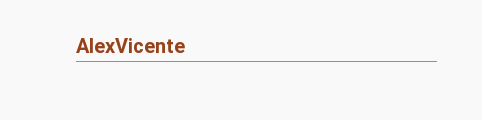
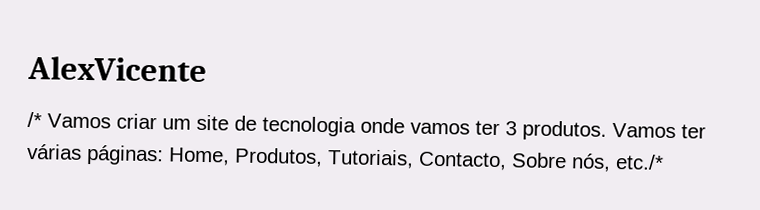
+ /* Vamos criar um site de tecnologia onde vamos ter 3 produtos. Vamos ter várias páginas: Home, Produtos, Tutoriais, Contacto, Sobre nós, etc./*

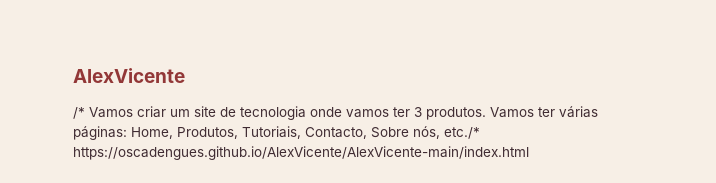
- Vamos ter várias páginas: Home, Produtos, Tutoriais, Contacto, Sobre nós, etc./*
+ Vamos ter várias páginas: Home, Produtos, Tutoriais, Contacto, Sobre nós, etc./* https://oscadengues.github.io/AlexVicente/AlexVicente-main/index.html

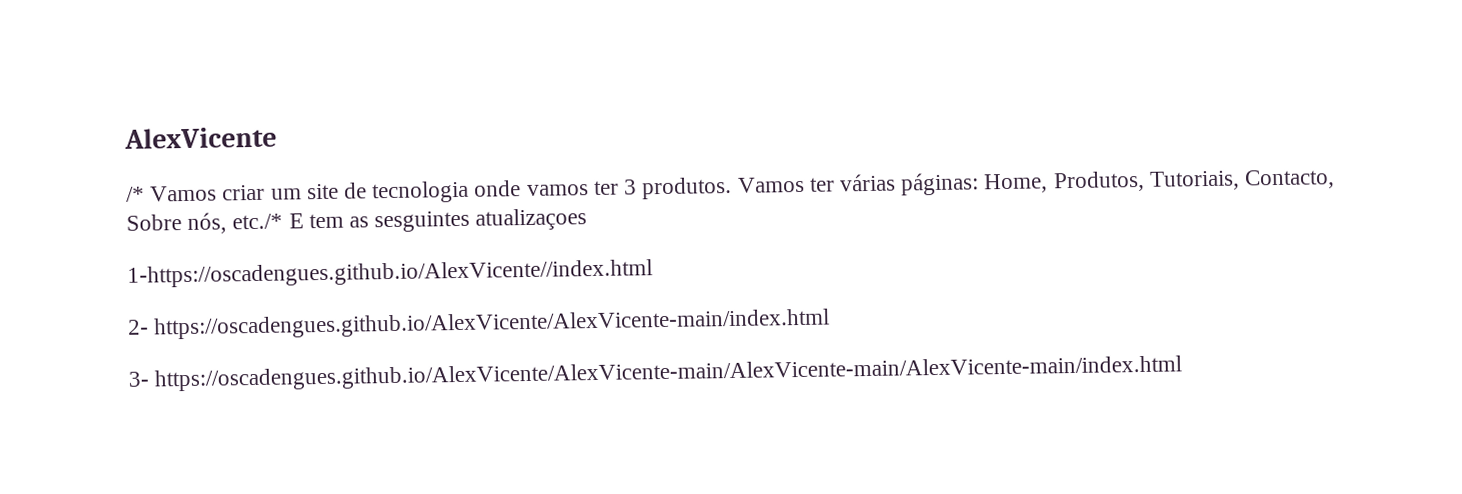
- Vamos ter várias páginas: Home, Produtos, Tutoriais, Contacto, Sobre nós, etc./* https://oscadengues.github.io/AlexVicente/AlexVicente-main/index.html
+ Vamos ter várias páginas: Home, Produtos, Tutoriais, Contacto, Sobre nós, etc./* E tem as sesguintes atualizaçoes
+ 1-https://oscadengues.github.io/AlexVicente//index.html
+ 2- https://oscadengues.github.io/AlexVicente/AlexVicente-main/index.html
+ 3- https://oscadengues.github.io/AlexVicente/AlexVicente-main/AlexVicente-main/AlexVicente-main/index.html

